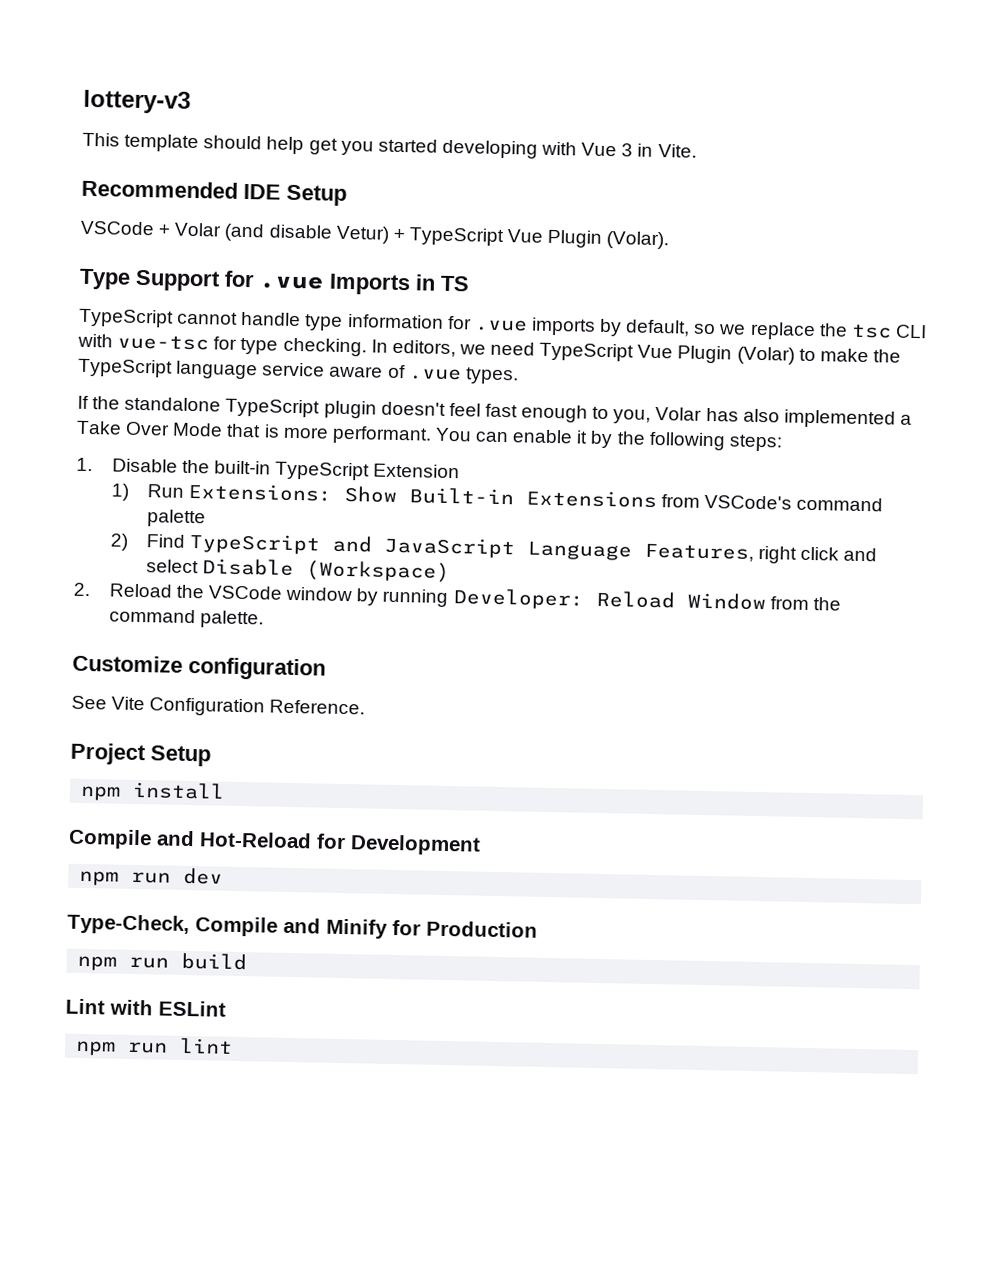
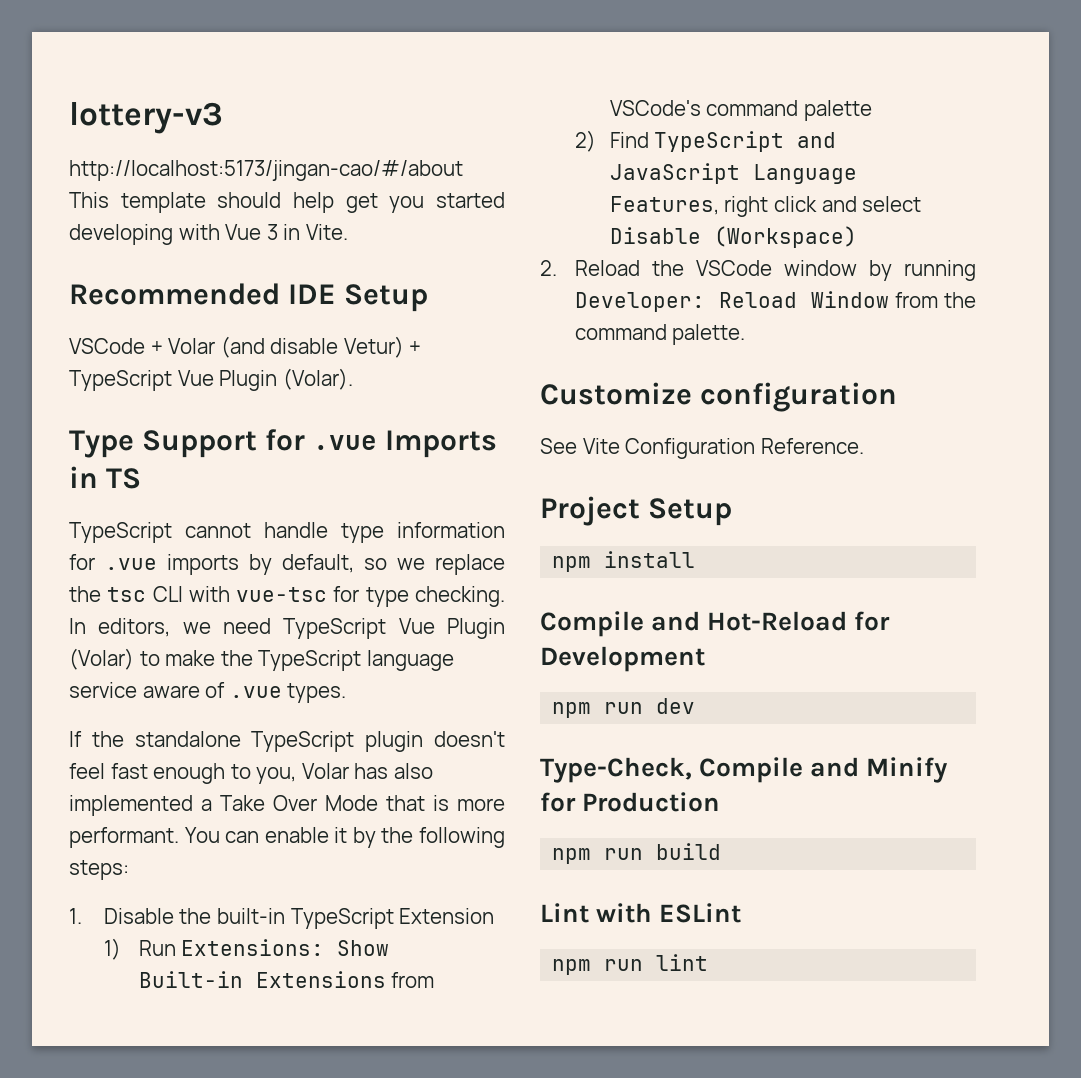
- This template should help get you started developing with Vue 3 in Vite.
+ http://localhost:5173/jingan-cao/#/about This template should help get you started developing with Vue 3 in Vite.

